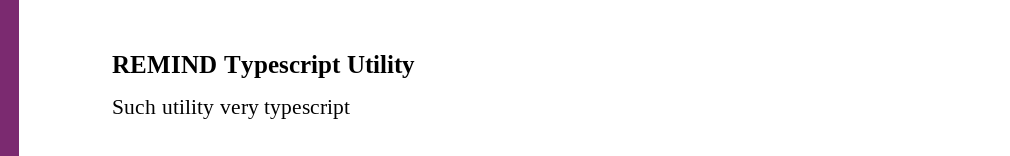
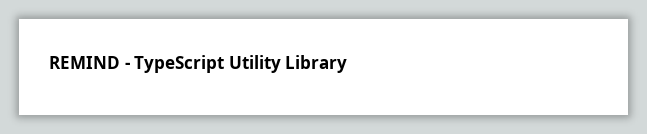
- REMIND Typescript Utility
- Such utility very typescript
+ REMIND - TypeScript Utility Library

